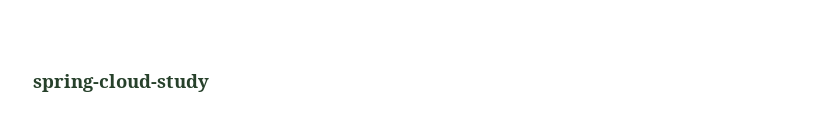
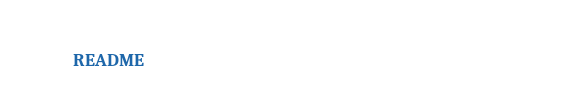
- spring-cloud-study
+ README

